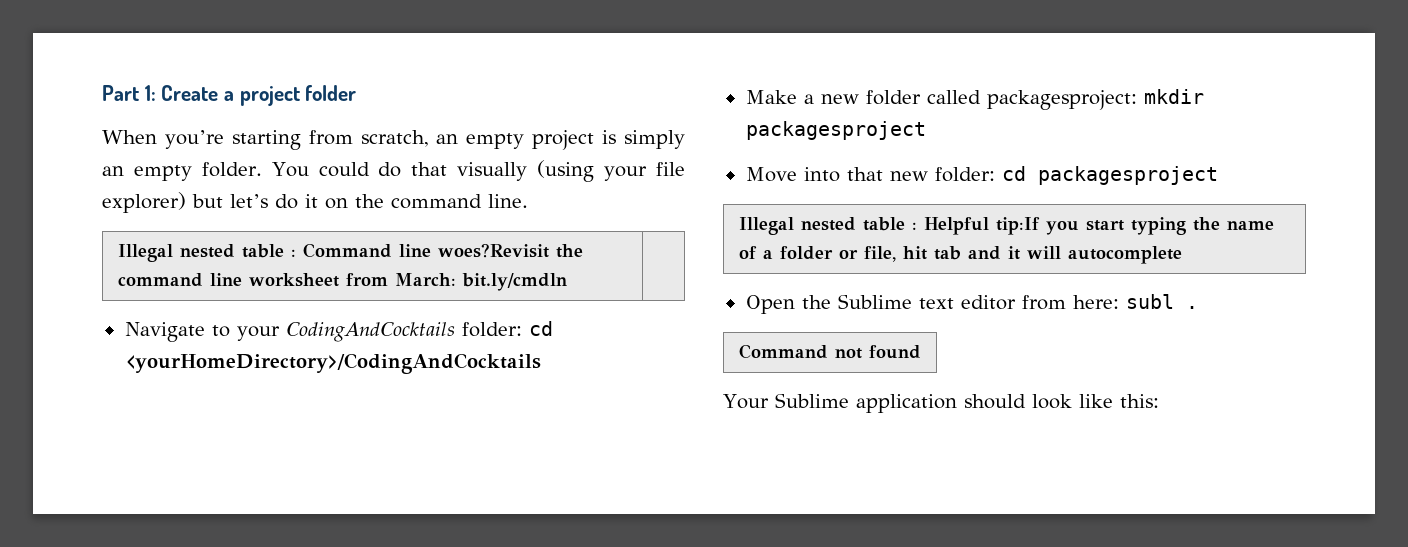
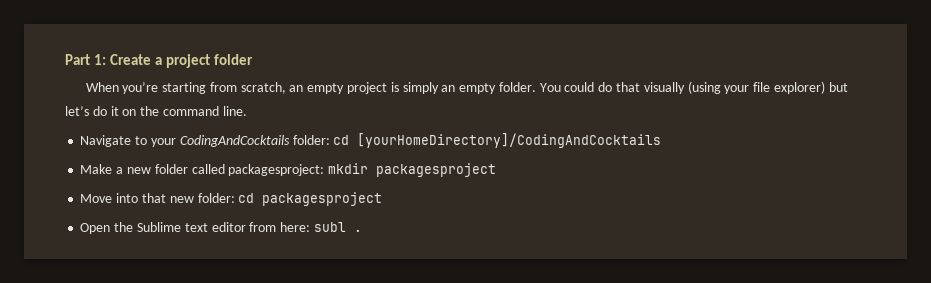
- Illegal nested table : Command line woes?Revisit the command line worksheet from March: bit.ly/cmdln |
- Navigate to your CodingAndCocktails folder: cd <yourHomeDirectory>/CodingAndCocktails
+ Navigate to your CodingAndCocktails folder: cd [yourHomeDirectory]/CodingAndCocktails
- Illegal nested table : Helpful tip:If you start typing the name of a folder or file, hit tab and it will autocomplete
- Command not found
- Your Sublime application should look like this:

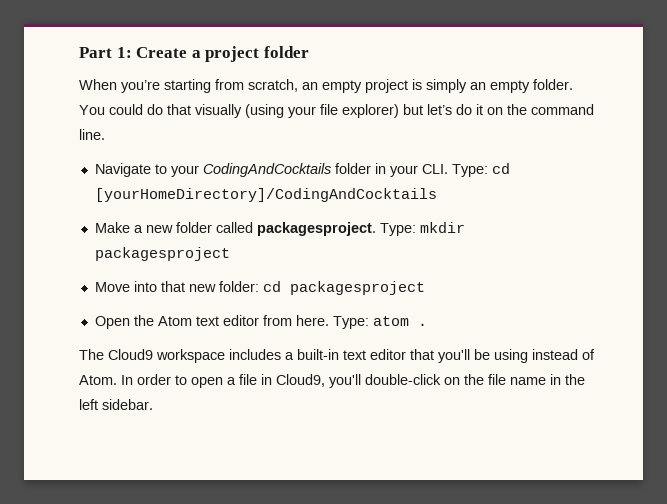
- Navigate to your CodingAndCocktails folder: cd [yourHomeDirectory]/CodingAndCocktails
+ Navigate to your CodingAndCocktails folder in your CLI. Type: cd [yourHomeDirectory]/CodingAndCocktails
- Make a new folder called packagesproject: mkdir packagesproject
+ Make a new folder called packagesproject. Type: mkdir packagesproject
- Open the Sublime text editor from here: subl .
+ Open the Atom text editor from here. Type: atom .
+ The Cloud9 workspace includes a built-in text editor that you'll be using instead of Atom. In order to open a file in Cloud9, you'll double-click on the file name in the left sidebar.

